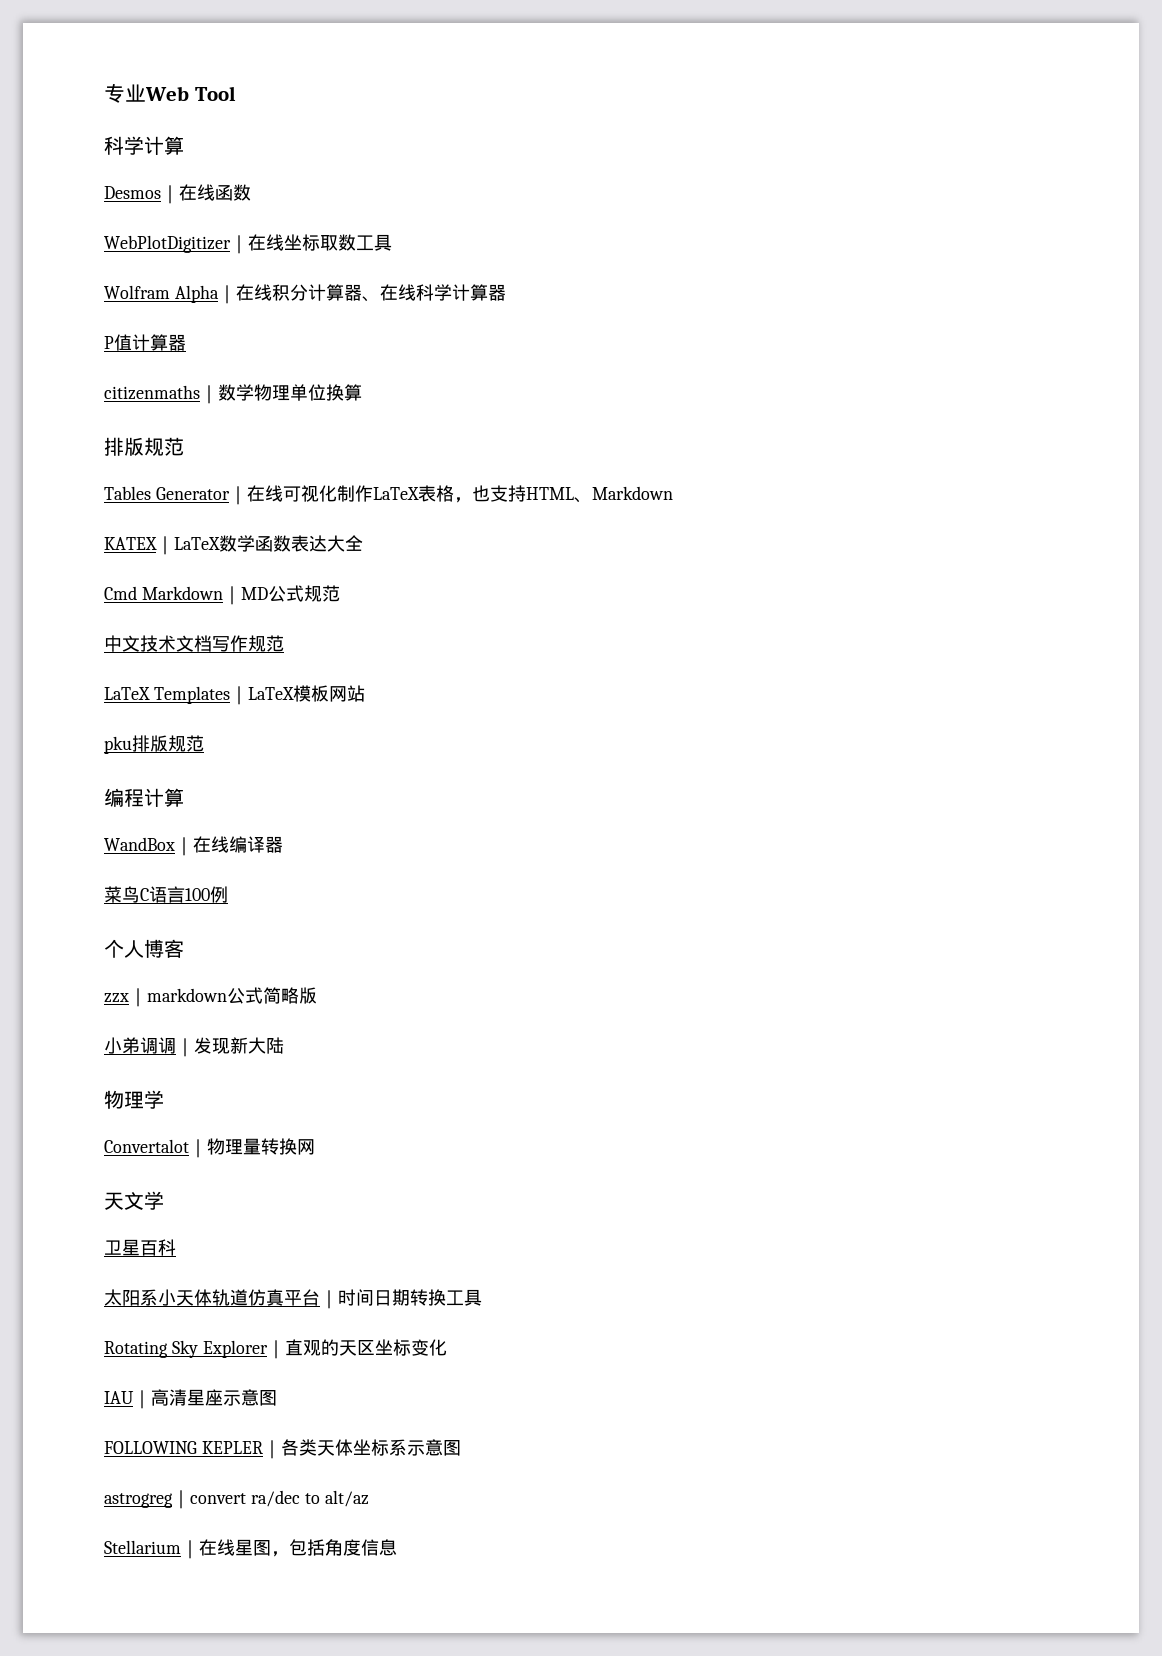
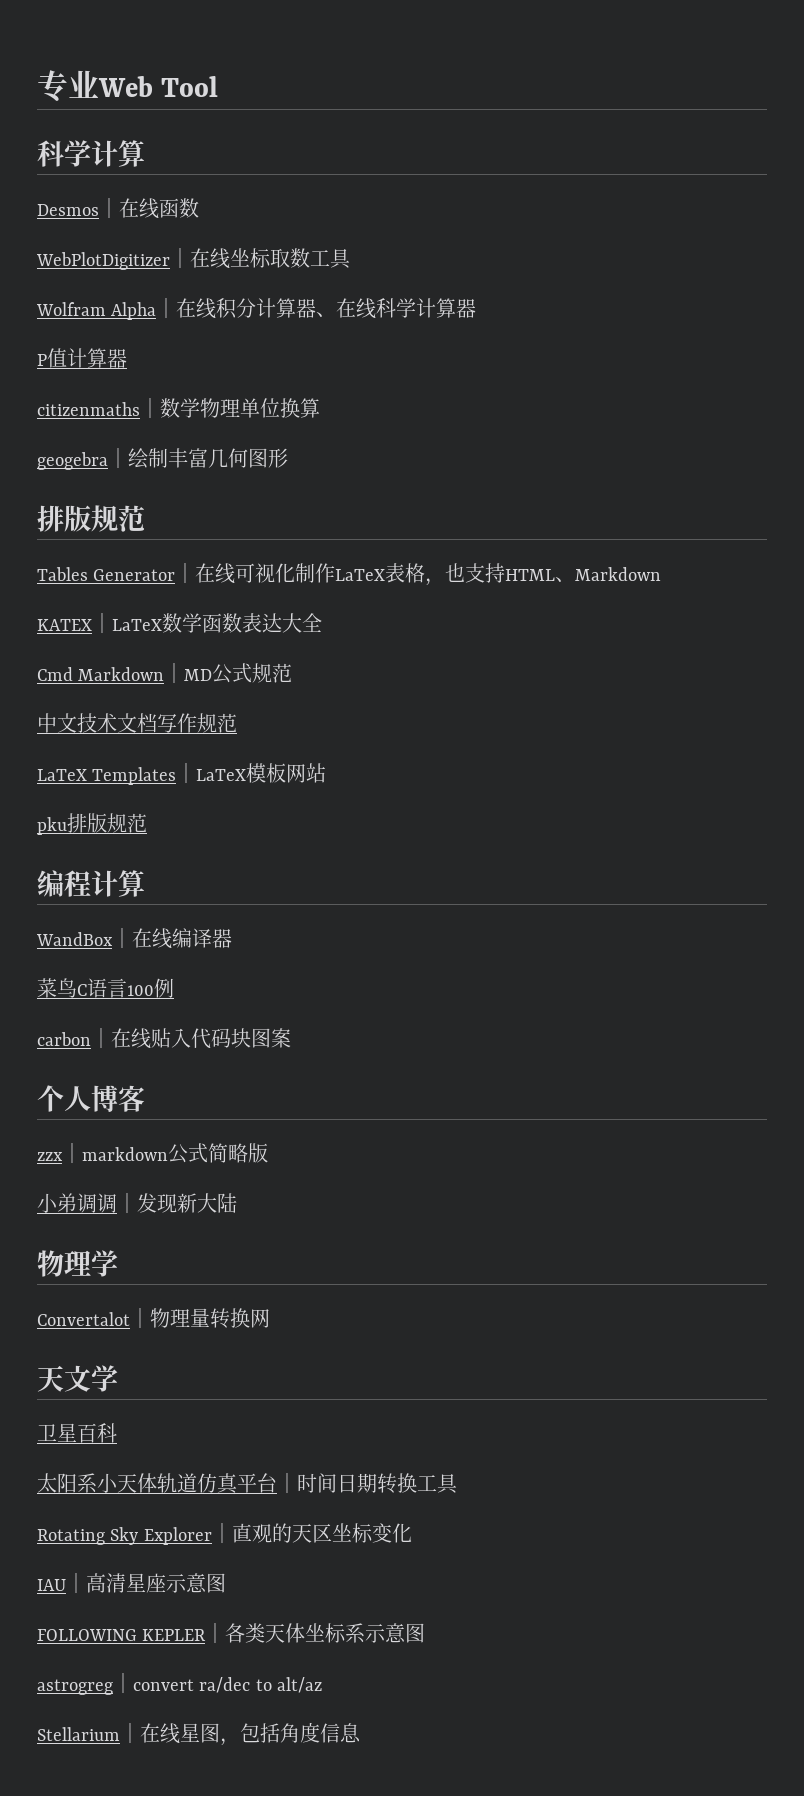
+ geogebra｜绘制丰富几何图形
+ carbon｜在线贴入代码块图案

